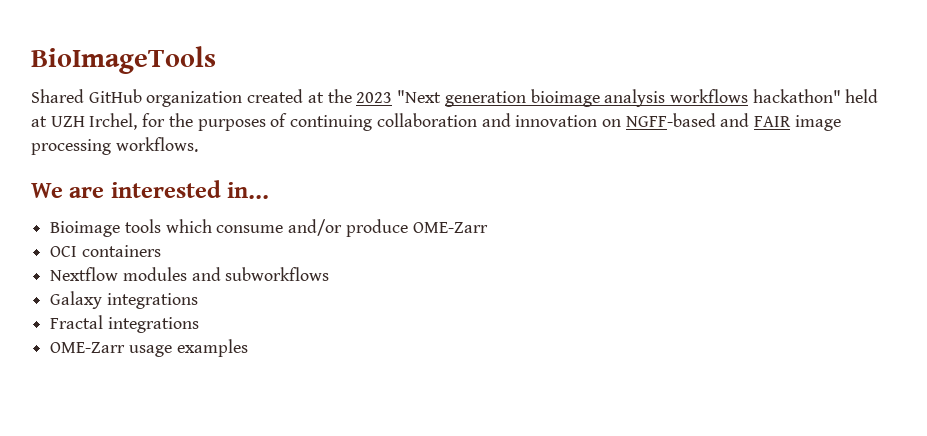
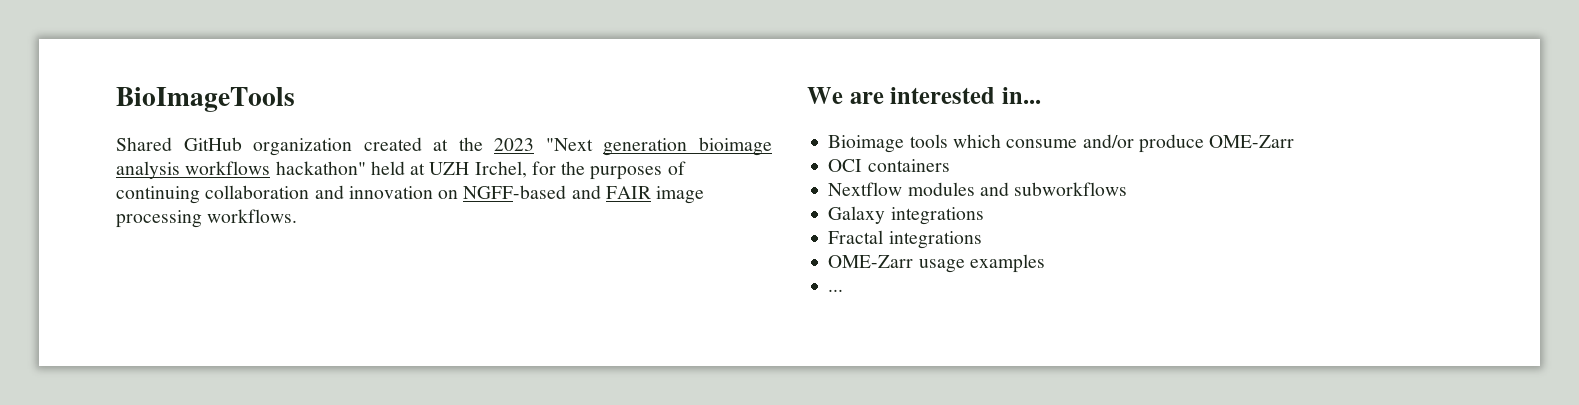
+ ...

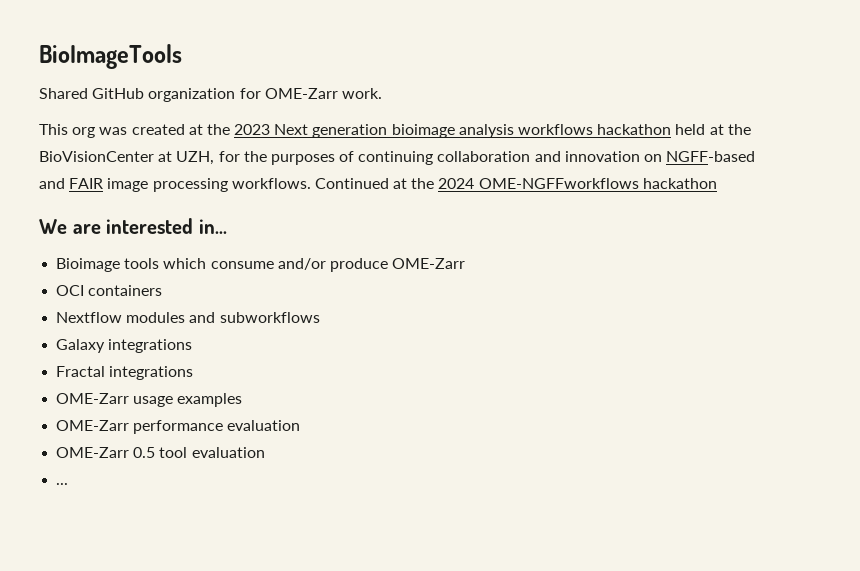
- Shared GitHub organization created at the 2023 "Next generation bioimage analysis workflows hackathon" held at UZH Irchel, for the purposes of continuing collaboration and innovation on NGFF-based and FAIR image processing workflows.
+ Shared GitHub organization for OME-Zarr work.
+ This org was created at the 2023 Next generation bioimage analysis workflows hackathon held at the BioVisionCenter at UZH, for the purposes of continuing collaboration and innovation on NGFF-based and FAIR image processing workflows. Continued at the 2024 OME-NGFFworkflows hackathon
+ OME-Zarr performance evaluation
+ OME-Zarr 0.5 tool evaluation

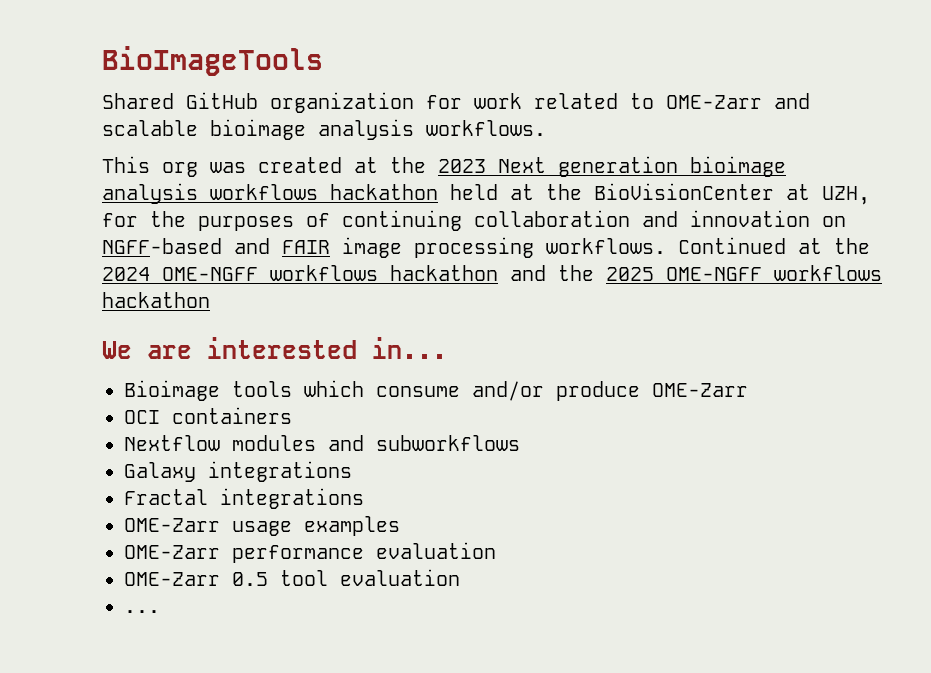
- Shared GitHub organization for OME-Zarr work.
+ Shared GitHub organization for work related to OME-Zarr and scalable bioimage analysis workflows.
- Continued at the 2024 OME-NGFFworkflows hackathon
+ Continued at the 2024 OME-NGFF workflows hackathon and the 2025 OME-NGFF workflows hackathon

